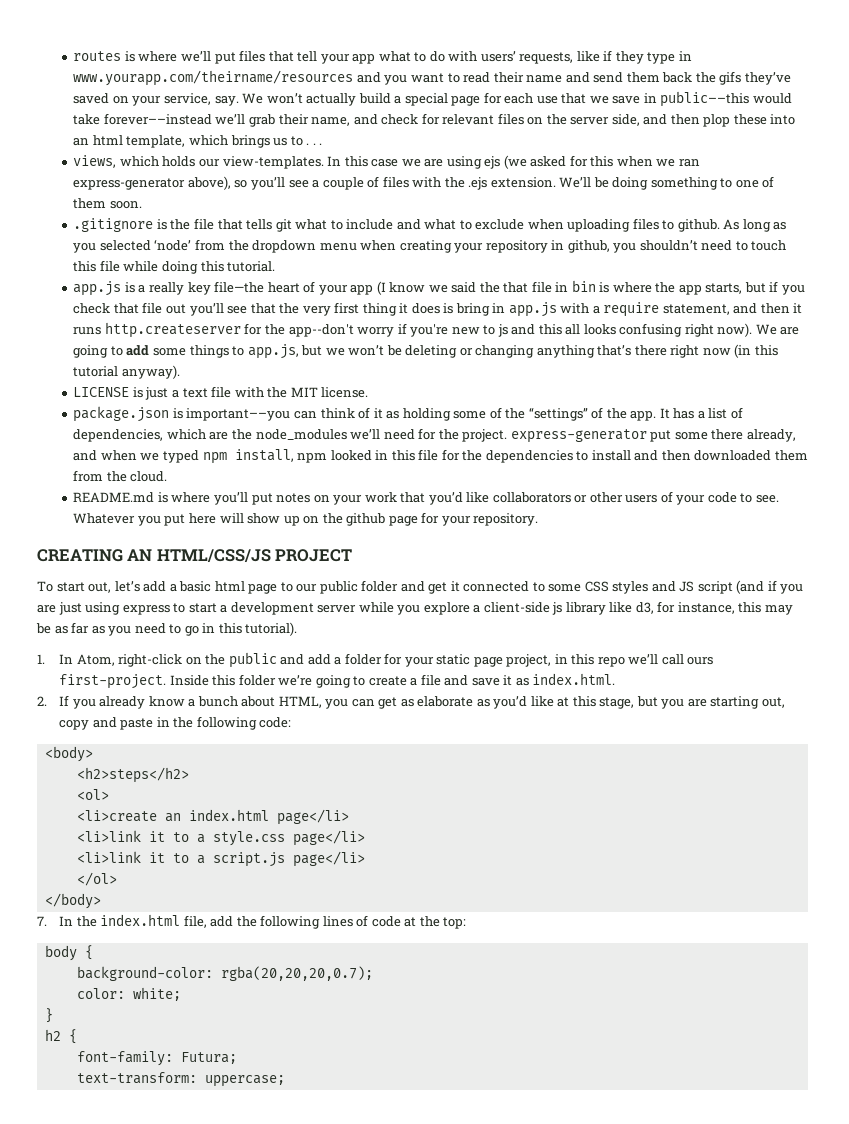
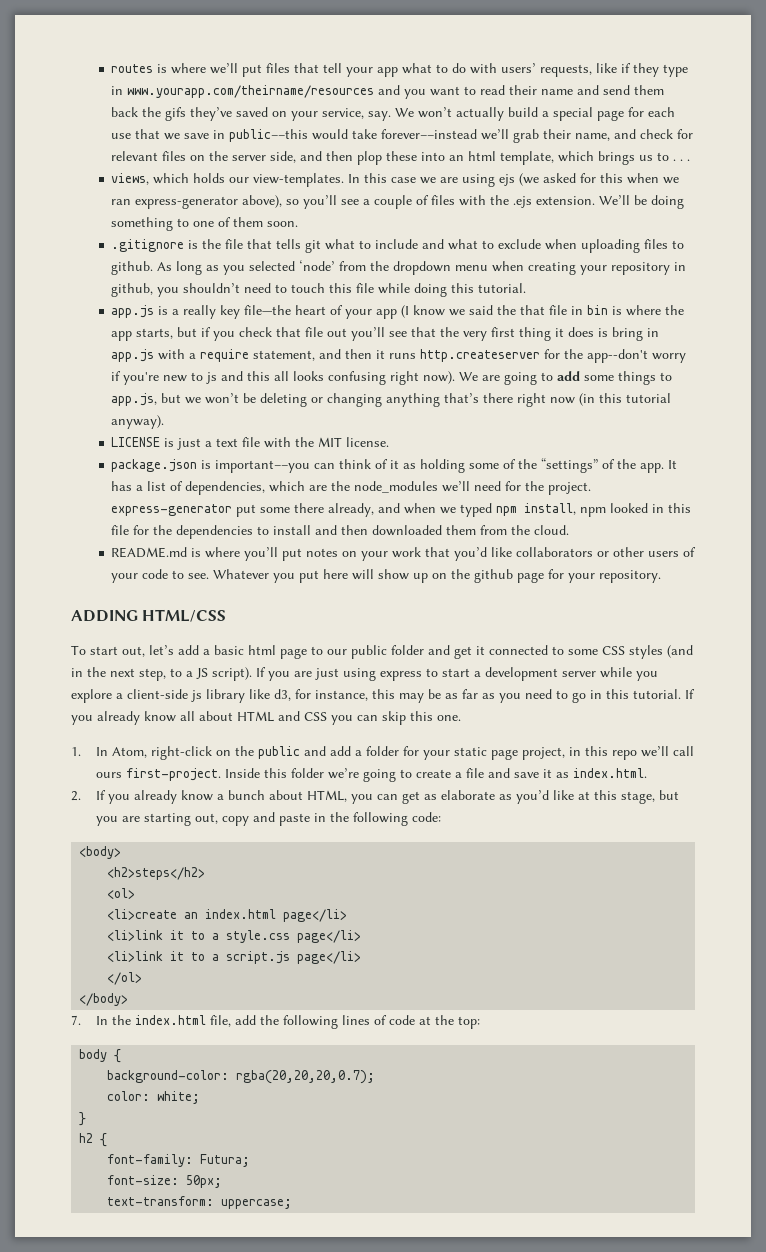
- CREATING AN HTML/CSS/JS PROJECT
+ ADDING HTML/CSS
- To start out, let’s add a basic html page to our public folder and get it connected to some CSS styles and JS script (and if you are just using express to start a development server while you explore a client-side js library like d3, for instance, this may be as far as you need to go in this tutorial).
+ To start out, let’s add a basic html page to our public folder and get it connected to some CSS styles (and in the next step, to a JS script). If you are just using express to start a development server while you explore a client-side js library like d3, for instance, this may be as far as you need to go in this tutorial. If you already know all about HTML and CSS you can skip this one.
+ font-size: 50px;

